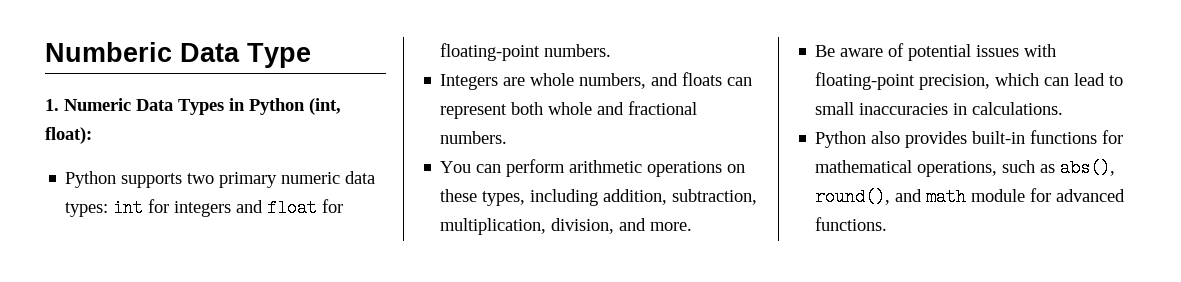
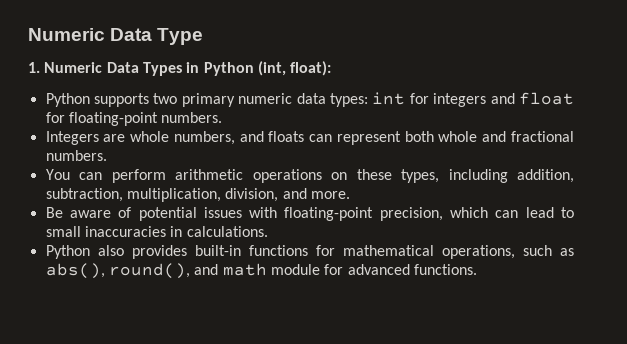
- Numberic Data Type
+ Numeric Data Type

